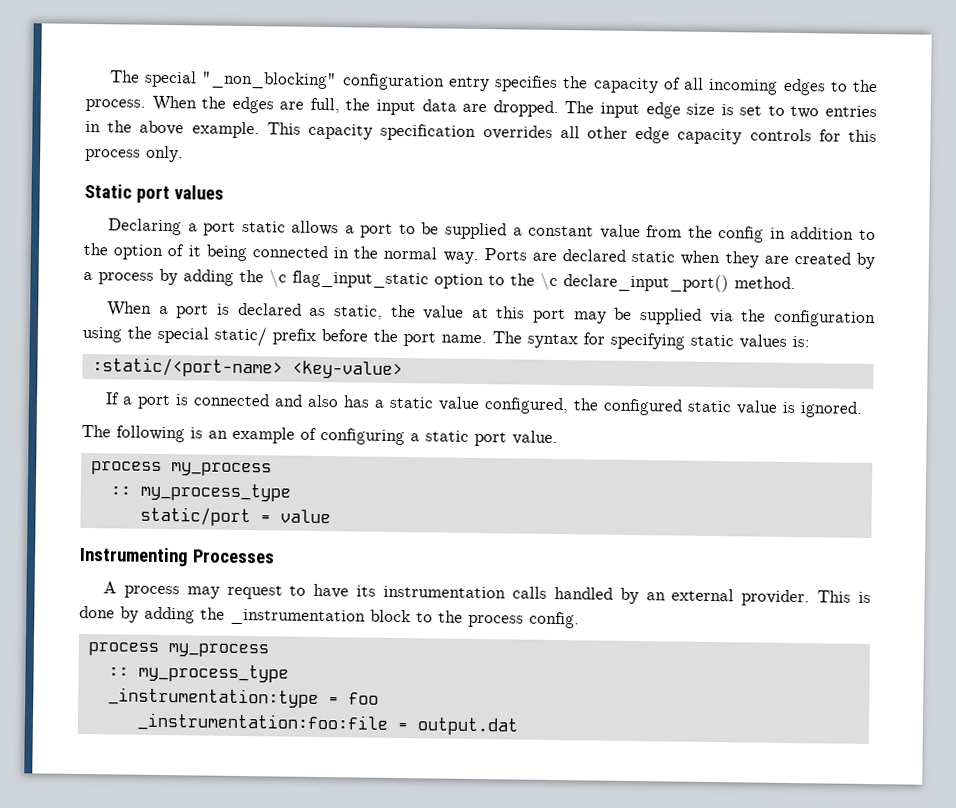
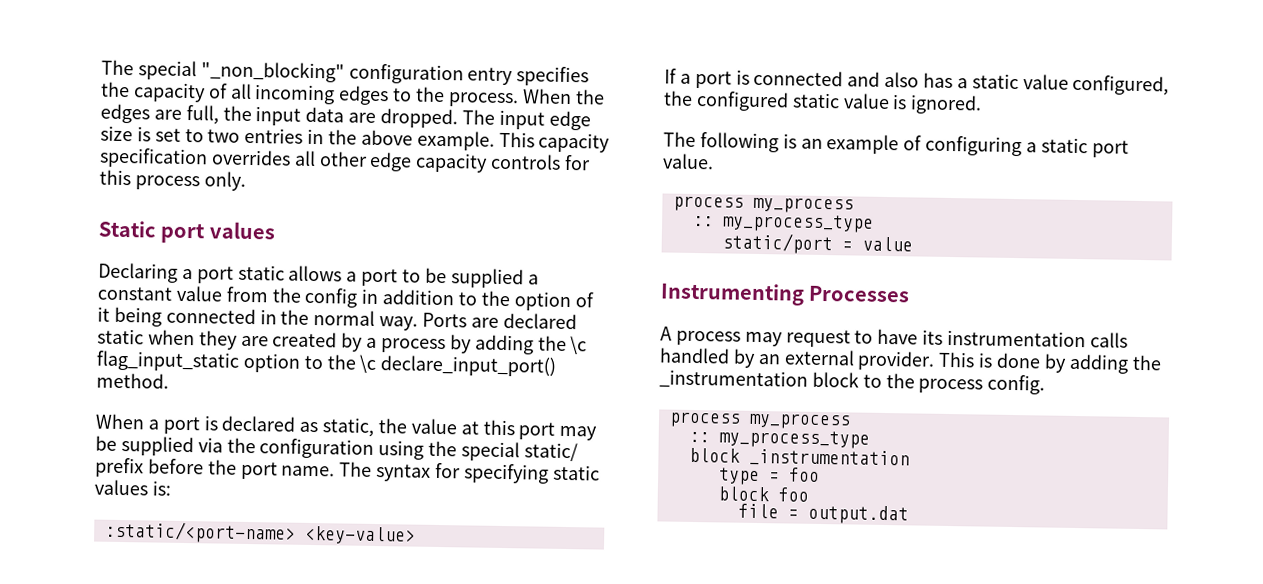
- _instrumentation:type = foo
+ block _instrumentation
+ type = foo
- _instrumentation:foo:file = output.dat
+ block foo
+ file = output.dat

